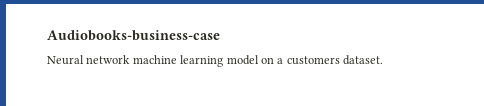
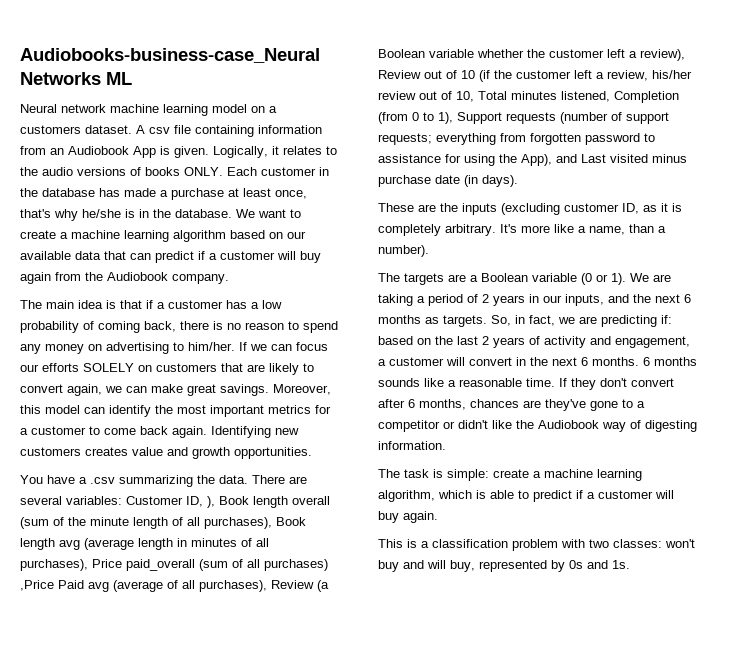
- Audiobooks-business-case
+ Audiobooks-business-case_Neural Networks ML
+ A csv file containing information from an Audiobook App is given. Logically, it relates to the audio versions of books ONLY. Each customer in the database has made a purchase at least once, that's why he/she is in the database. We want to create a machine learning algorithm based on our available data that can predict if a customer will buy again from the Audiobook company.
+ The main idea is that if a customer has a low probability of coming back, there is no reason to spend any money on advertising to him/her. If we can focus our efforts SOLELY on customers that are likely to convert again, we can make great savings. Moreover, this model can identify the most important metrics for a customer to come back again. Identifying new customers creates value and growth opportunities.
+ You have a .csv summarizing the data. There are several variables: Customer ID, ), Book length overall (sum of the minute length of all purchases), Book length avg (average length in minutes of all purchases), Price paid_overall (sum of all purchases) ,Price Paid avg (average of all purchases), Review (a Boolean variable whether the customer left a review), Review out of 10 (if the customer left a review, his/her review out of 10, Total minutes listened, Completion (from 0 to 1), Support requests (number of support requests; everything from forgotten password to assistance for using the App), and Last visited minus purchase date (in days).
+ These are the inputs (excluding customer ID, as it is completely arbitrary. It's more like a name, than a number).
+ The targets are a Boolean variable (0 or 1). We are taking a period of 2 years in our inputs, and the next 6 months as targets. So, in fact, we are predicting if: based on the last 2 years of activity and engagement, a customer will convert in the next 6 months. 6 months sounds like a reasonable time. If they don't convert after 6 months, chances are they've gone to a competitor or didn't like the Audiobook way of digesting information.
+ The task is simple: create a machine learning algorithm, which is able to predict if a customer will buy again.
+ This is a classification problem with two classes: won't buy and will buy, represented by 0s and 1s.

